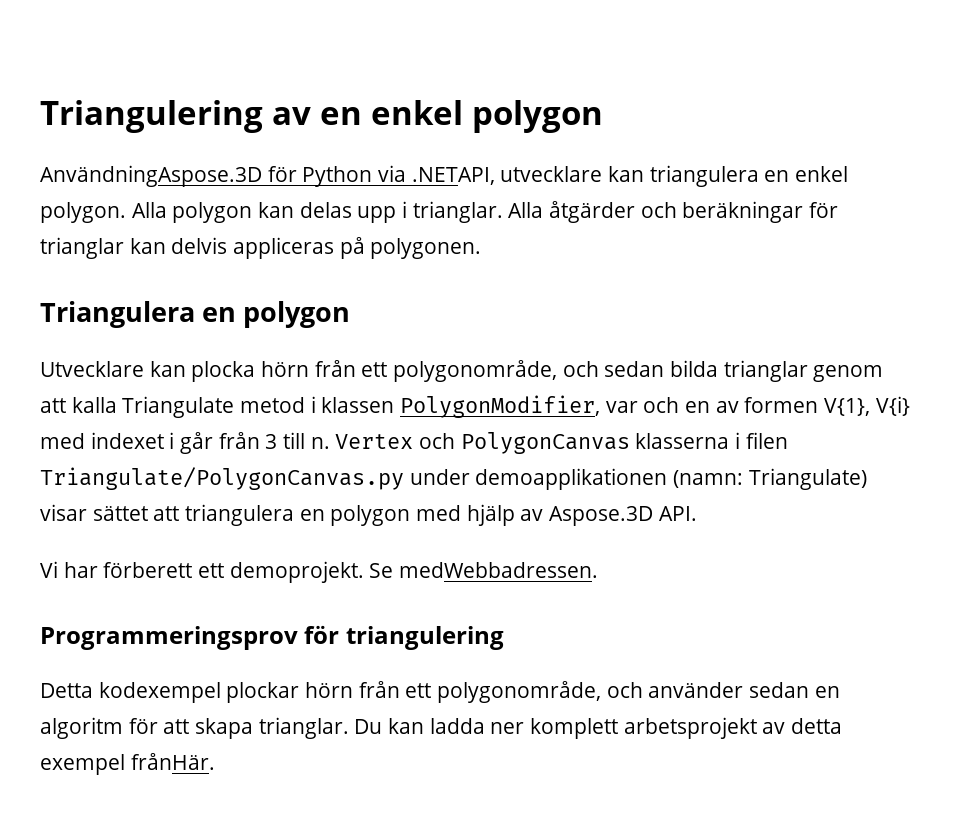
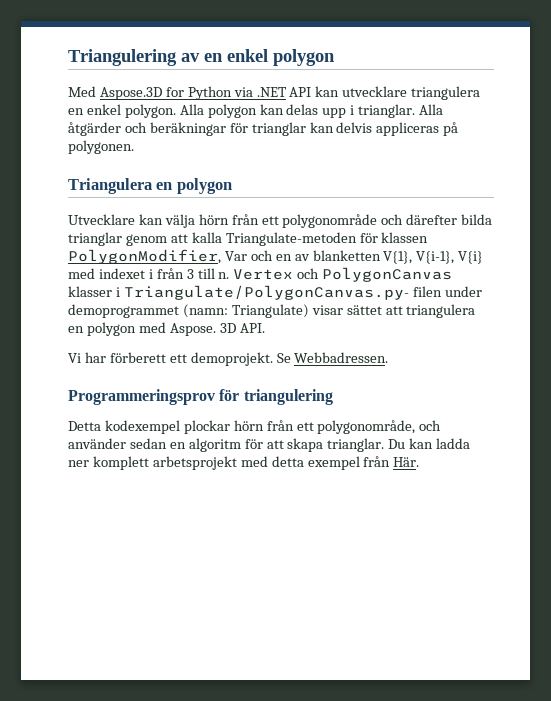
- AnvändningAspose.3D för Python via .NETAPI, utvecklare kan triangulera en enkel polygon.
+ Med Aspose.3D for Python via .NET API kan utvecklare triangulera en enkel polygon.
- Utvecklare kan plocka hörn från ett polygonområde, och sedan bilda trianglar genom att kalla Triangulate metod i klassen PolygonModifier, var och en av formen V{1}, V{i} med indexet i går från 3 till n.
+ Utvecklare kan välja hörn från ett polygonområde och därefter bilda trianglar genom att kalla Triangulate-metoden för klassen PolygonModifier, Var och en av blanketten V{1}, V{i-1}, V{i} med indexet i från 3 till n.
- Vertex och PolygonCanvas klasserna i filen Triangulate/PolygonCanvas.py under demoapplikationen (namn: Triangulate) visar sättet att triangulera en polygon med hjälp av Aspose.3D API.
+ Vertex och PolygonCanvas klasser i Triangulate/PolygonCanvas.py- filen under demoprogrammet (namn: Triangulate) visar sättet att triangulera en polygon med Aspose. 3D API.
- Se medWebbadressen.
+ Se Webbadressen.
- Du kan ladda ner komplett arbetsprojekt av detta exempel frånHär.
+ Du kan ladda ner komplett arbetsprojekt med detta exempel från Här.

